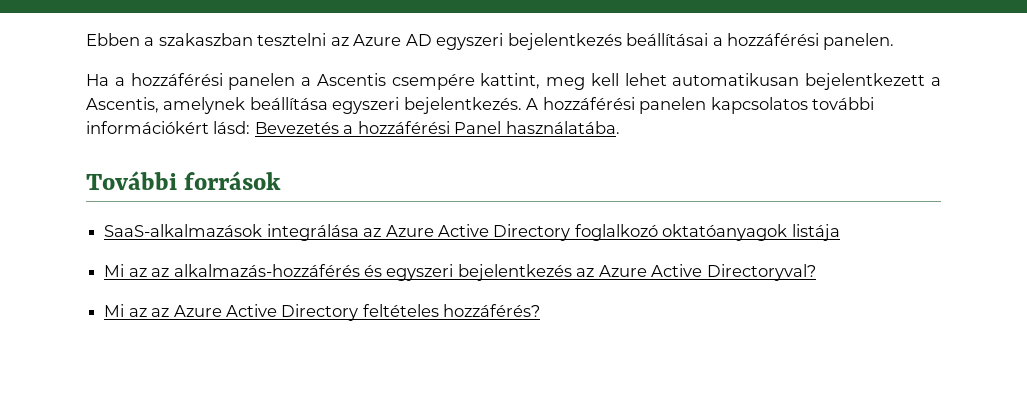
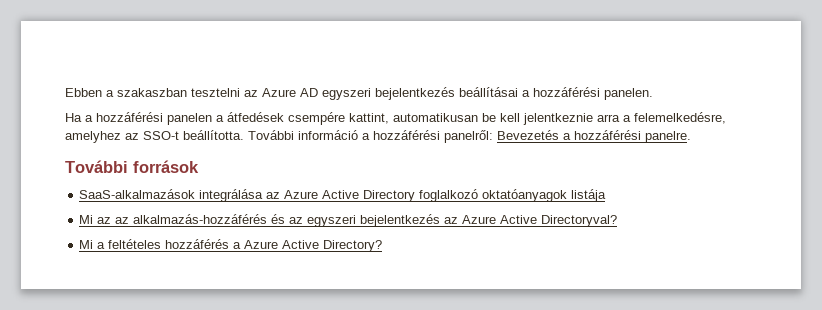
- Ha a hozzáférési panelen a Ascentis csempére kattint, meg kell lehet automatikusan bejelentkezett a Ascentis, amelynek beállítása egyszeri bejelentkezés. A hozzáférési panelen kapcsolatos további információkért lásd: Bevezetés a hozzáférési Panel használatába.
+ Ha a hozzáférési panelen a átfedések csempére kattint, automatikusan be kell jelentkeznie arra a felemelkedésre, amelyhez az SSO-t beállította. További információ a hozzáférési panelről: Bevezetés a hozzáférési panelre.
- Mi az az alkalmazás-hozzáférés és egyszeri bejelentkezés az Azure Active Directoryval?
+ Mi az az alkalmazás-hozzáférés és az egyszeri bejelentkezés az Azure Active Directoryval?
- Mi az az Azure Active Directory feltételes hozzáférés?
+ Mi a feltételes hozzáférés a Azure Active Directory?

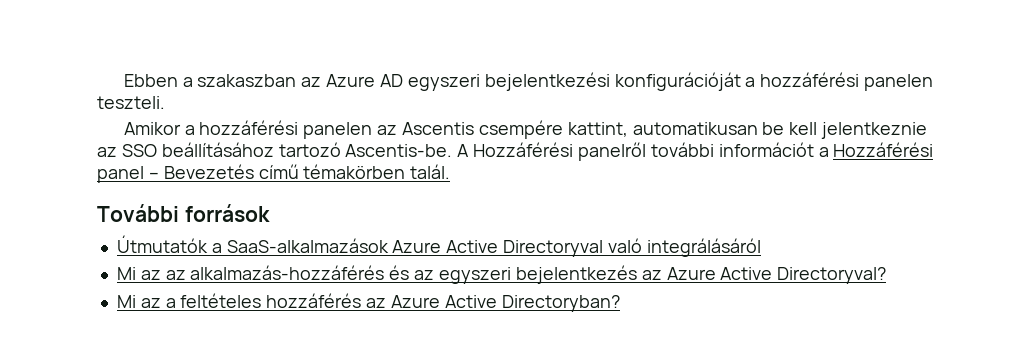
- Ebben a szakaszban tesztelni az Azure AD egyszeri bejelentkezés beállításai a hozzáférési panelen.
- Ha a hozzáférési panelen a átfedések csempére kattint, automatikusan be kell jelentkeznie arra a felemelkedésre, amelyhez az SSO-t beállította. További információ a hozzáférési panelről: Bevezetés a hozzáférési panelre.
+ Ebben a szakaszban az Azure AD egyszeri bejelentkezési konfigurációját a hozzáférési panelen teszteli.
+ Amikor a hozzáférési panelen az Ascentis csempére kattint, automatikusan be kell jelentkeznie az SSO beállításához tartozó Ascentis-be. A Hozzáférési panelről további információt a Hozzáférési panel – Bevezetés című témakörben talál.
  További források
- SaaS-alkalmazások integrálása az Azure Active Directory foglalkozó oktatóanyagok listája
+ Útmutatók a SaaS-alkalmazások Azure Active Directoryval való integrálásáról
- Mi a feltételes hozzáférés a Azure Active Directory?
+ Mi az a feltételes hozzáférés az Azure Active Directoryban?

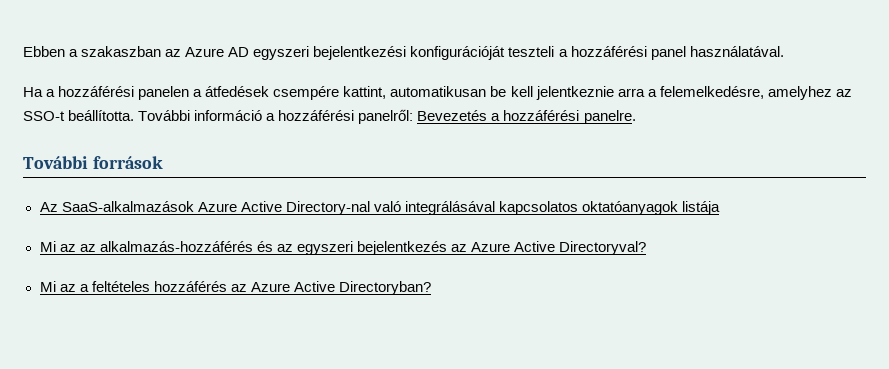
- Ebben a szakaszban az Azure AD egyszeri bejelentkezési konfigurációját a hozzáférési panelen teszteli.
- Amikor a hozzáférési panelen az Ascentis csempére kattint, automatikusan be kell jelentkeznie az SSO beállításához tartozó Ascentis-be. A Hozzáférési panelről további információt a Hozzáférési panel – Bevezetés című témakörben talál.
+ Ebben a szakaszban az Azure AD egyszeri bejelentkezési konfigurációját teszteli a hozzáférési panel használatával.
+ Ha a hozzáférési panelen a átfedések csempére kattint, automatikusan be kell jelentkeznie arra a felemelkedésre, amelyhez az SSO-t beállította. További információ a hozzáférési panelről: Bevezetés a hozzáférési panelre.
- Útmutatók a SaaS-alkalmazások Azure Active Directoryval való integrálásáról
+ Az SaaS-alkalmazások Azure Active Directory-nal való integrálásával kapcsolatos oktatóanyagok listája

